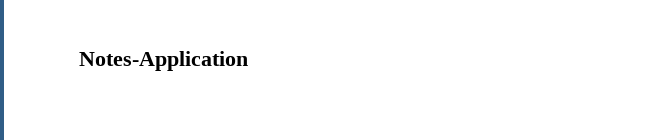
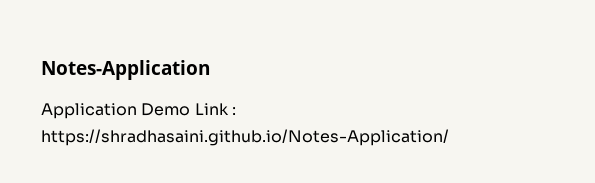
+ Application Demo Link : https://shradhasaini.github.io/Notes-Application/

